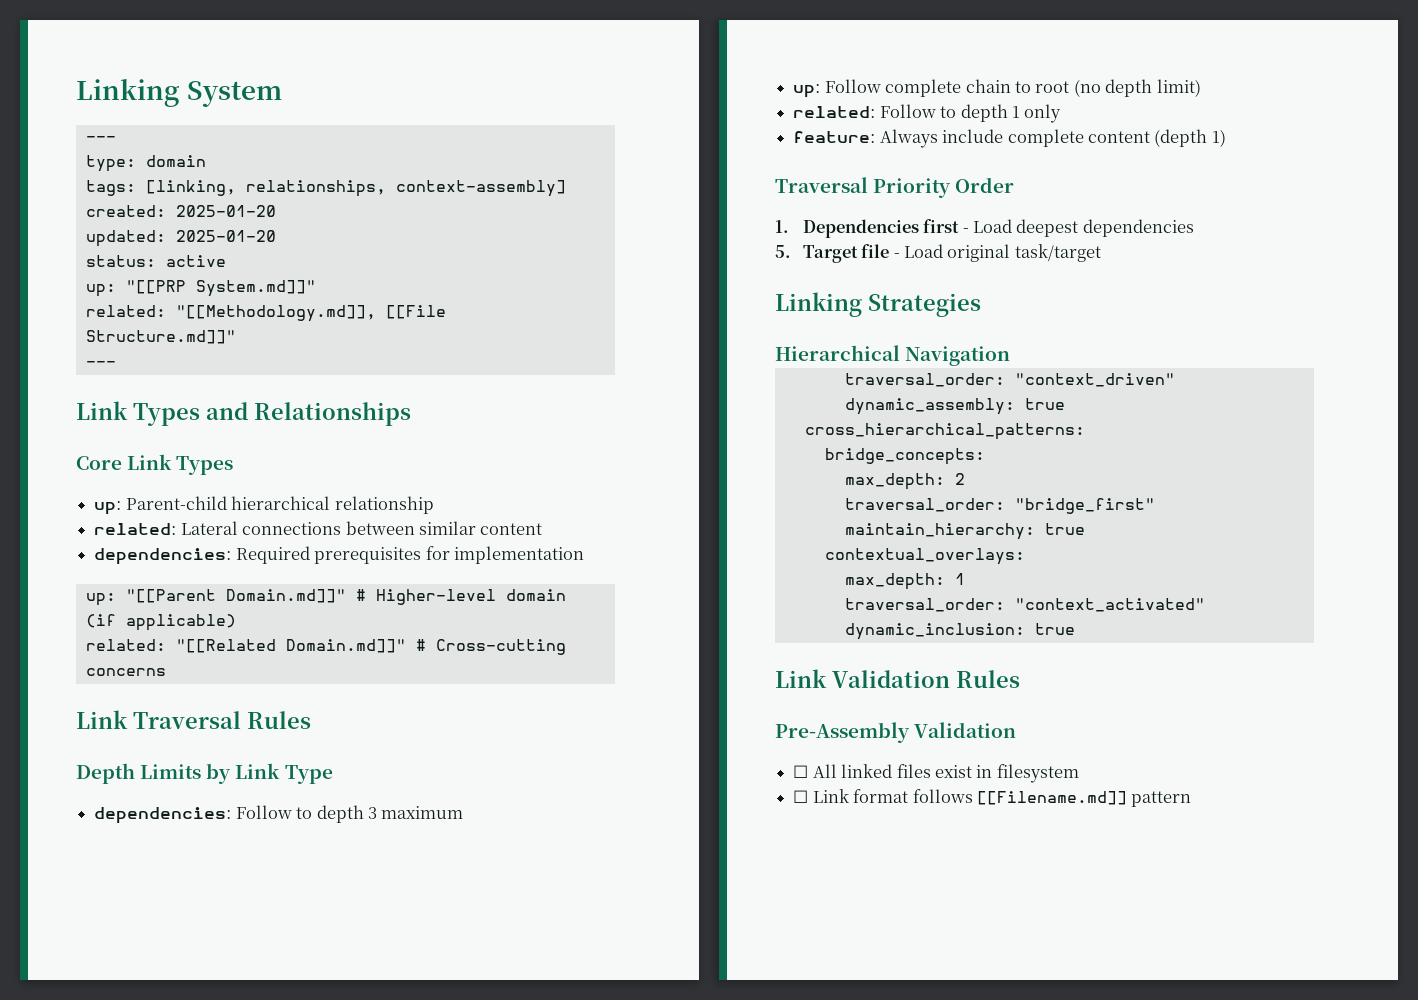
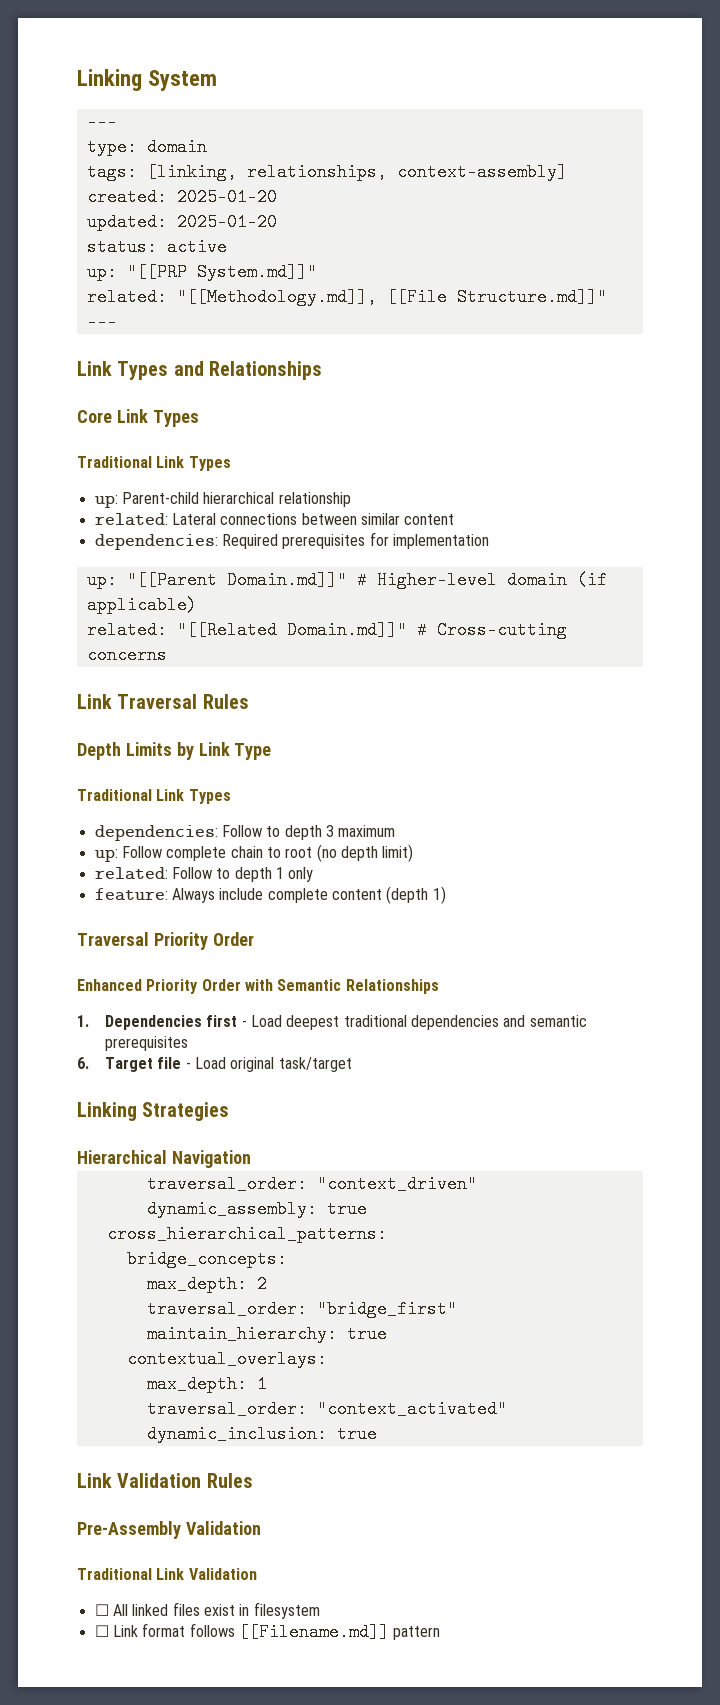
  Core Link Types
+ Traditional Link Types
  Depth Limits by Link Type
+ Traditional Link Types
+ Enhanced Priority Order with Semantic Relationships
- 1. Dependencies first - Load deepest dependencies
- 5. Target file - Load original task/target
+ 1. Dependencies first - Load deepest traditional dependencies and semantic prerequisites
+ 6. Target file - Load original task/target
+ Traditional Link Validation

